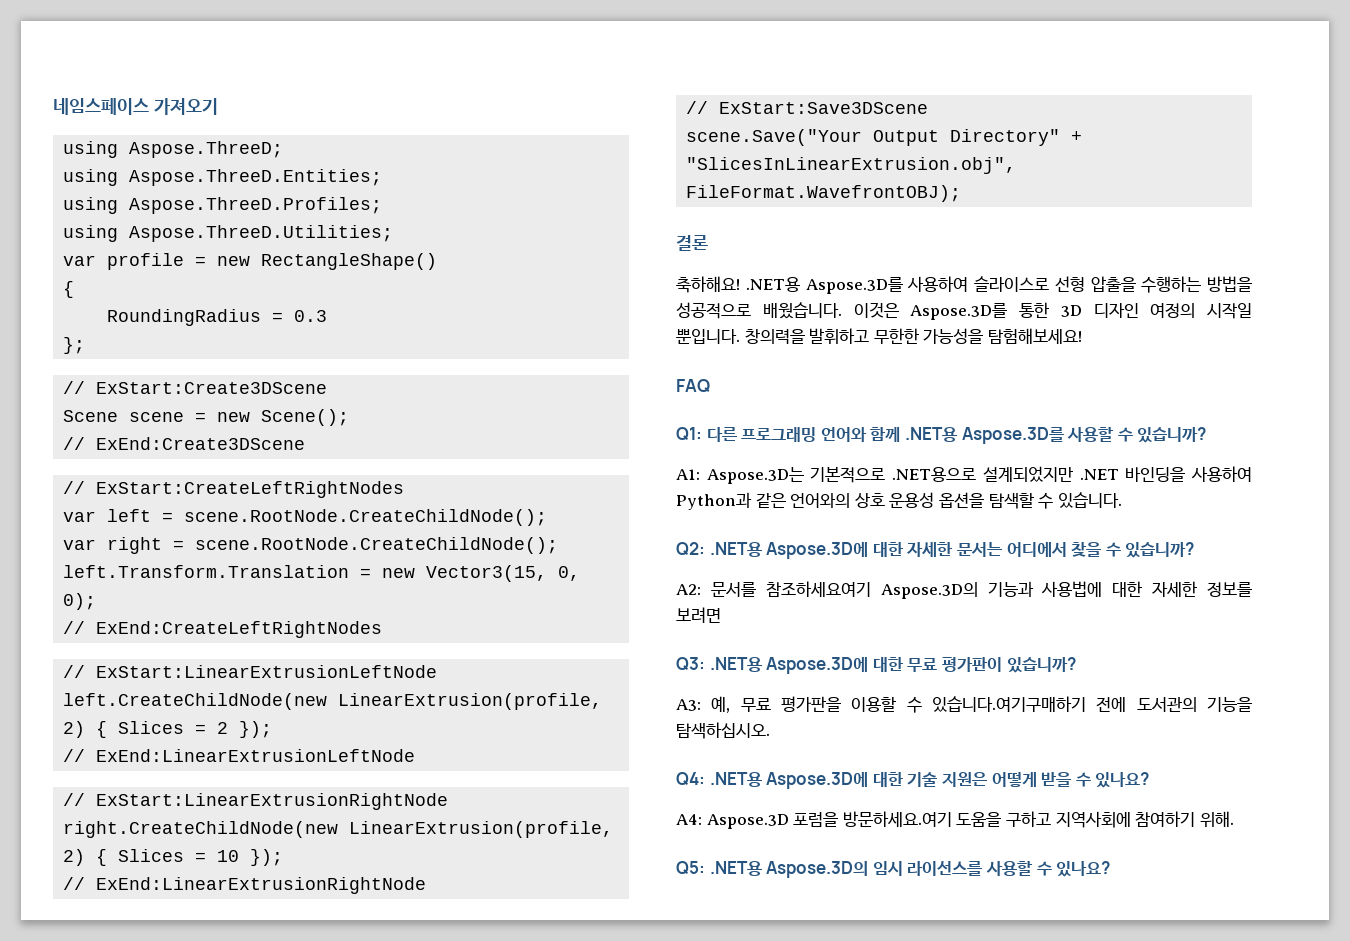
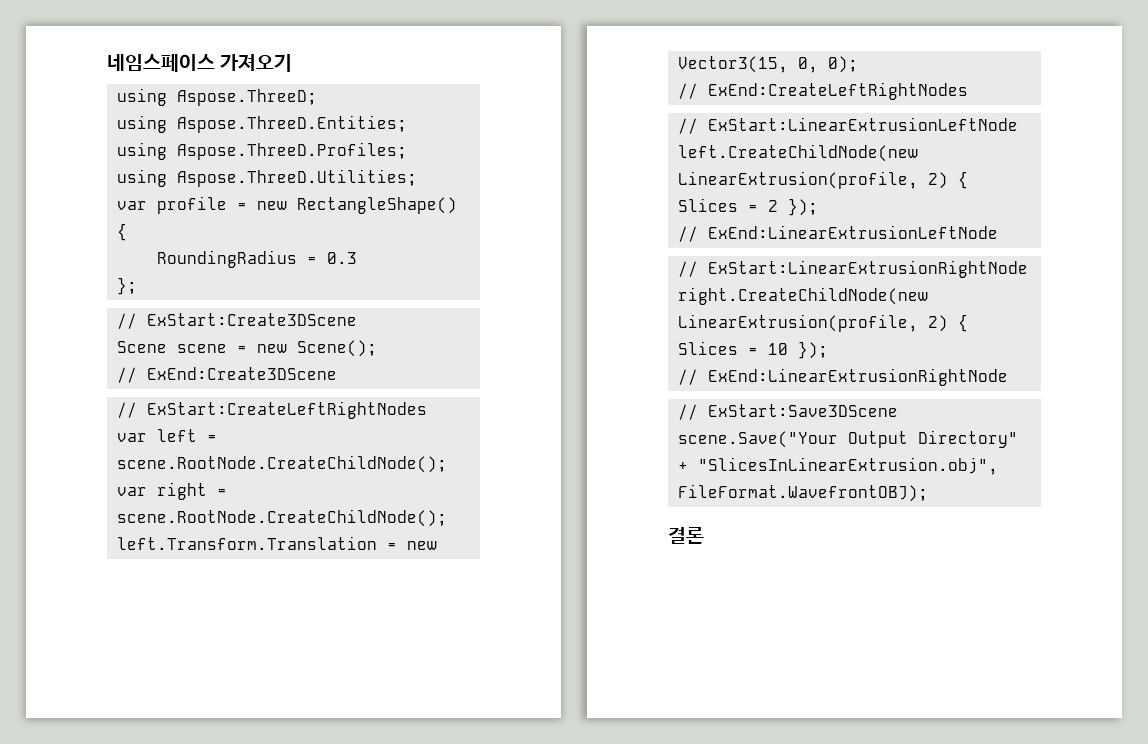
- 축하해요! .NET용 Aspose.3D를 사용하여 슬라이스로 선형 압출을 수행하는 방법을 성공적으로 배웠습니다. 이것은 Aspose.3D를 통한 3D 디자인 여정의 시작일 뿐입니다. 창의력을 발휘하고 무한한 가능성을 탐험해보세요!
- FAQ
- Q1: 다른 프로그래밍 언어와 함께 .NET용 Aspose.3D를 사용할 수 있습니까?
- A1: Aspose.3D는 기본적으로 .NET용으로 설계되었지만 .NET 바인딩을 사용하여 Python과 같은 언어와의 상호 운용성 옵션을 탐색할 수 있습니다.
- Q2: .NET용 Aspose.3D에 대한 자세한 문서는 어디에서 찾을 수 있습니까?
- A2: 문서를 참조하세요여기 Aspose.3D의 기능과 사용법에 대한 자세한 정보를 보려면
- Q3: .NET용 Aspose.3D에 대한 무료 평가판이 있습니까?
- A3: 예, 무료 평가판을 이용할 수 있습니다.여기구매하기 전에 도서관의 기능을 탐색하십시오.
- Q4: .NET용 Aspose.3D에 대한 기술 지원은 어떻게 받을 수 있나요?
- A4: Aspose.3D 포럼을 방문하세요.여기 도움을 구하고 지역사회에 참여하기 위해.
- Q5: .NET용 Aspose.3D의 임시 라이선스를 사용할 수 있나요?

